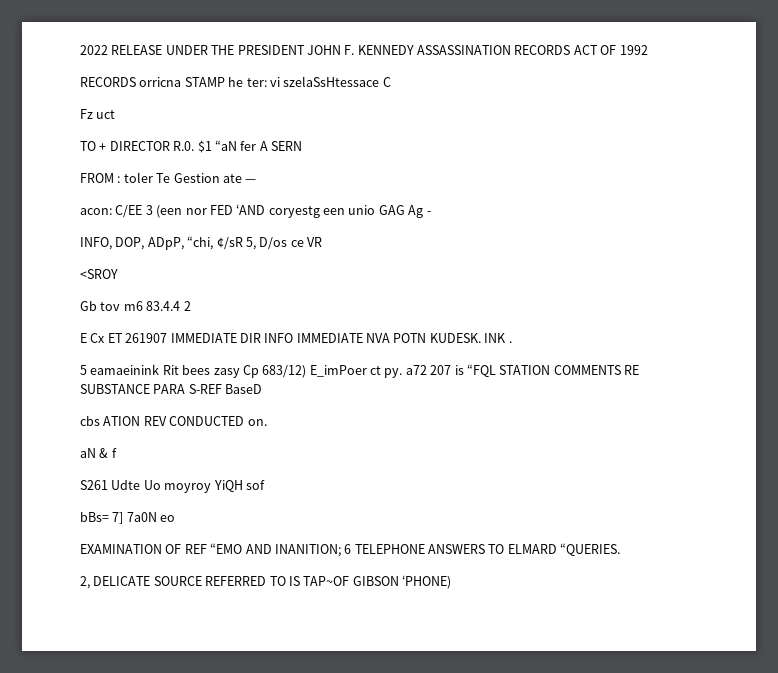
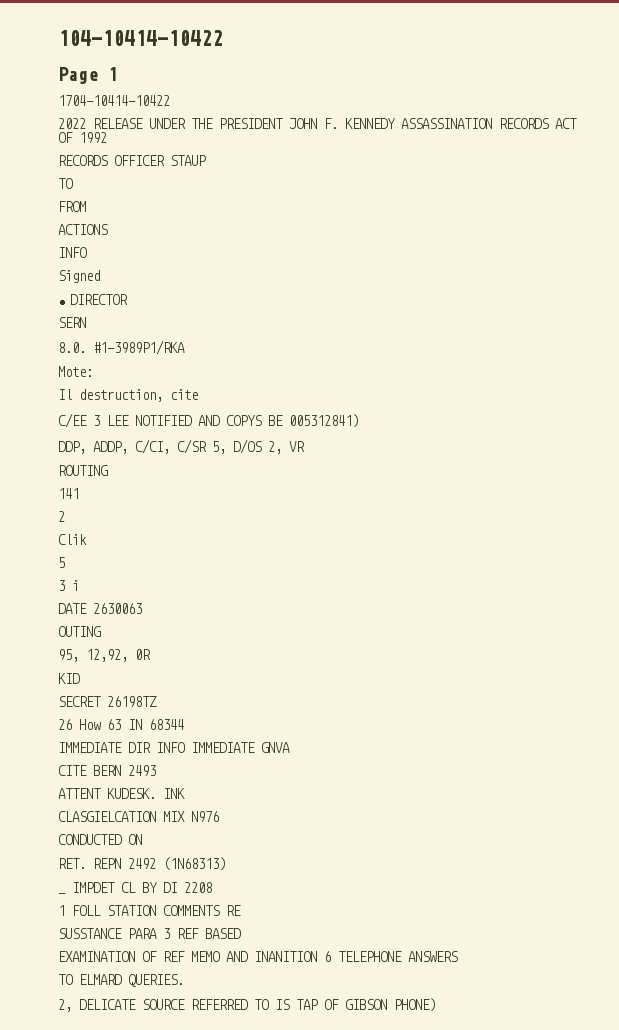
+ 104-10414-10422
+ Page 1
+ 1704-10414-10422
- RECORDS orricna STAMP he ter: vi szelaSsHtessace C
- Fz uct
- TO + DIRECTOR R.0. $1 “aN fer A SERN
- FROM : toler Te Gestion ate —
- acon: C/EE 3 (een nor FED ‘AND coryestg een unio GAG Ag -
- INFO, DOP, ADpP, “chi, ¢/sR 5, D/os ce VR
- <SROY
- Gb tov m6 83.4.4 2
- E Cx ET 261907 IMMEDIATE DIR INFO IMMEDIATE NVA POTN KUDESK. INK .
- 5 eamaeinink Rit bees zasy Cp 683/12) E_imPoer ct py. a72 207 is “FQL STATION COMMENTS RE SUBSTANCE PARA S-REF BaseD
- cbs ATION REV CONDUCTED on.
- aN & f
- S261 Udte Uo moyroy YiQH sof
- bBs= 7] 7a0N eo
+ RECORDS OFFICER STAUP
+ TO
+ FROM
+ ACTIONS
+ INFO
+ Signed
+ DIRECTOR
+ SERN
+ 8.0. #1-3989P1/RKA
+ Mote:
+ Il destruction, cite
+ C/EE 3 LEE NOTIFIED AND COPYS BE 005312841)
+ DDP, ADDP, C/CI, C/SR 5, D/OS 2, VR
+ ROUTING
+ 141
+ 2
+ Clik
+ 5
+ 3 i
+ DATE 2630063
+ OUTING
+ 95, 12,92, 0R
+ KID
+ SECRET 26198TZ
+ 26 How 63 IN 68344
+ IMMEDIATE DIR INFO IMMEDIATE GNVA
+ CITE BERN 2493
+ ATTENT KUDESK. INK
+ CLASGIELCATION MIX N976
+ CONDUCTED ON
+ RET. REPN 2492 (1N68313)
+ _ IMPDET CL BY DI 2208
+ 1 FOLL STATION COMMENTS RE
+ SUSSTANCE PARA 3 REF BASED
- EXAMINATION OF REF “EMO AND INANITION; 6 TELEPHONE ANSWERS TO ELMARD “QUERIES.
+ EXAMINATION OF REF MEMO AND INANITION 6 TELEPHONE ANSWERS
+ TO ELMARD QUERIES.
- 2, DELICATE SOURCE REFERRED TO IS TAP~OF GIBSON ‘PHONE)
+ 2, DELICATE SOURCE REFERRED TO IS TAP OF GIBSON PHONE)

